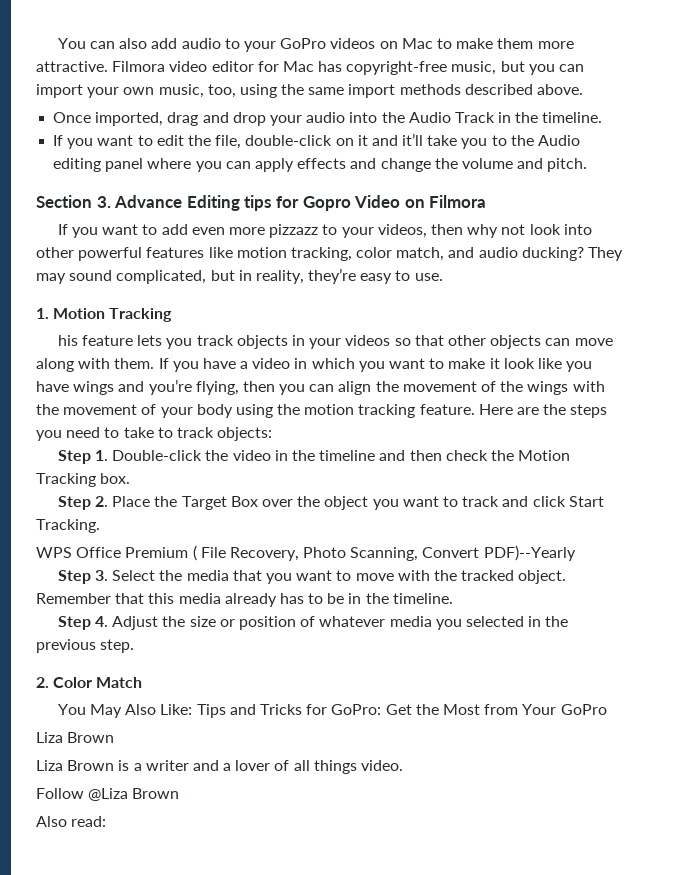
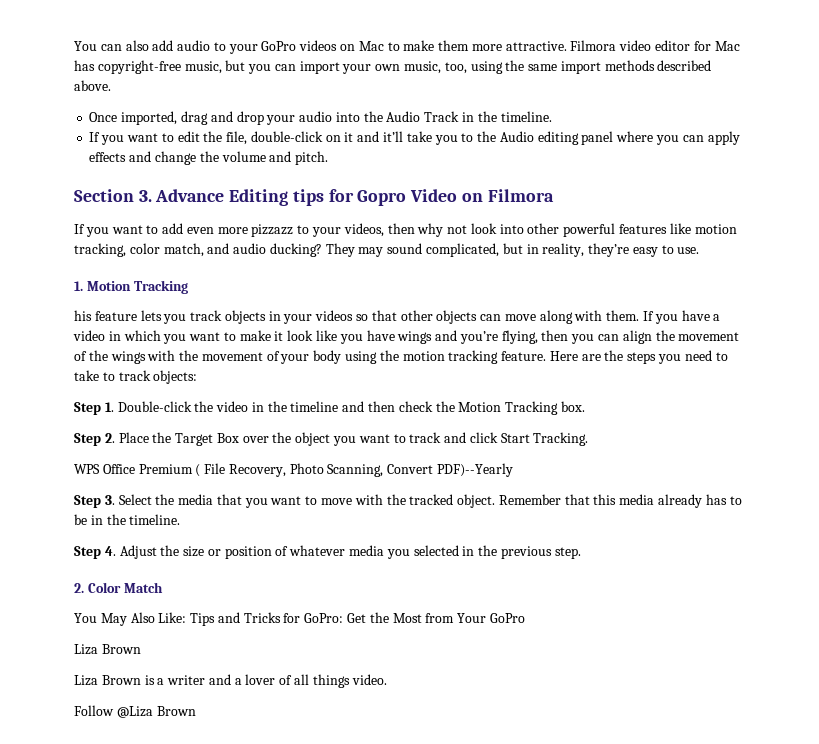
- Also read:

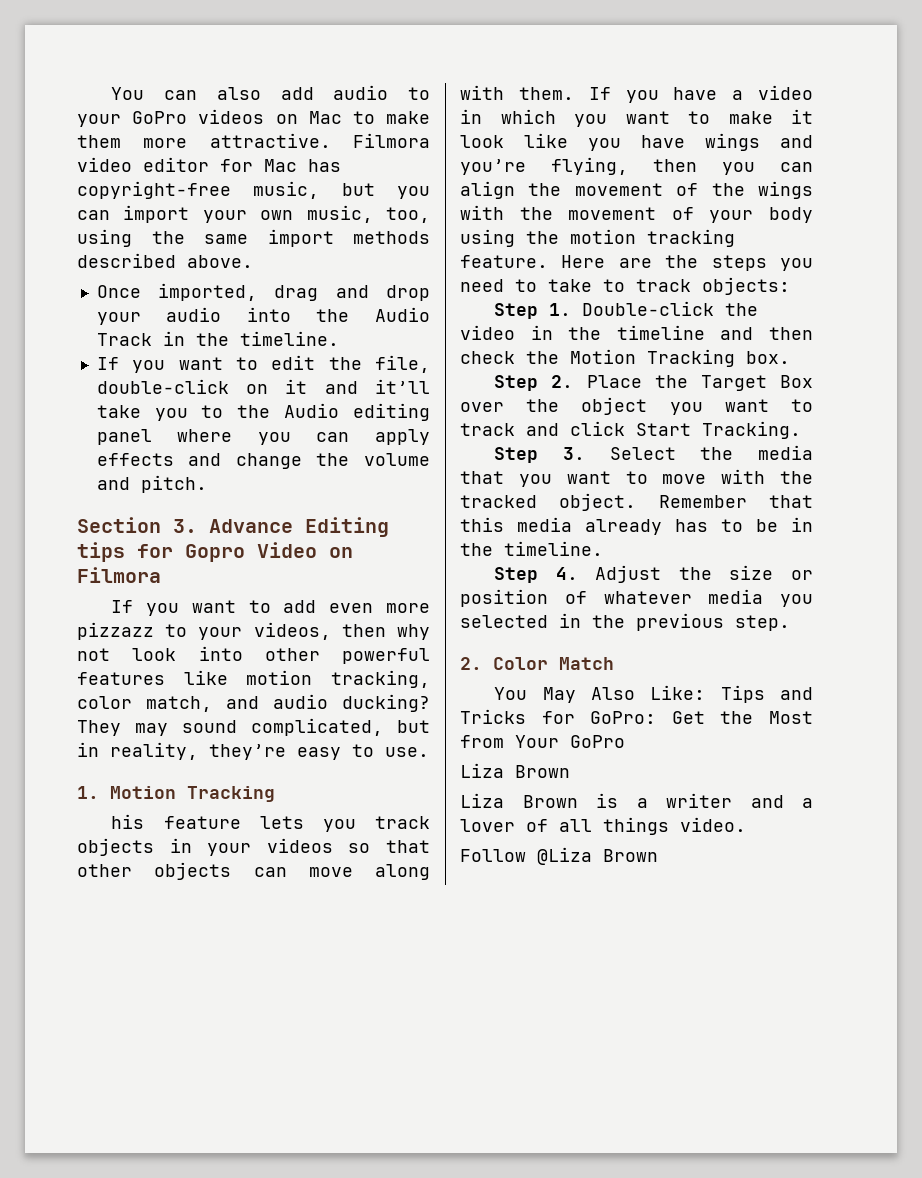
- WPS Office Premium ( File Recovery, Photo Scanning, Convert PDF)--Yearly

